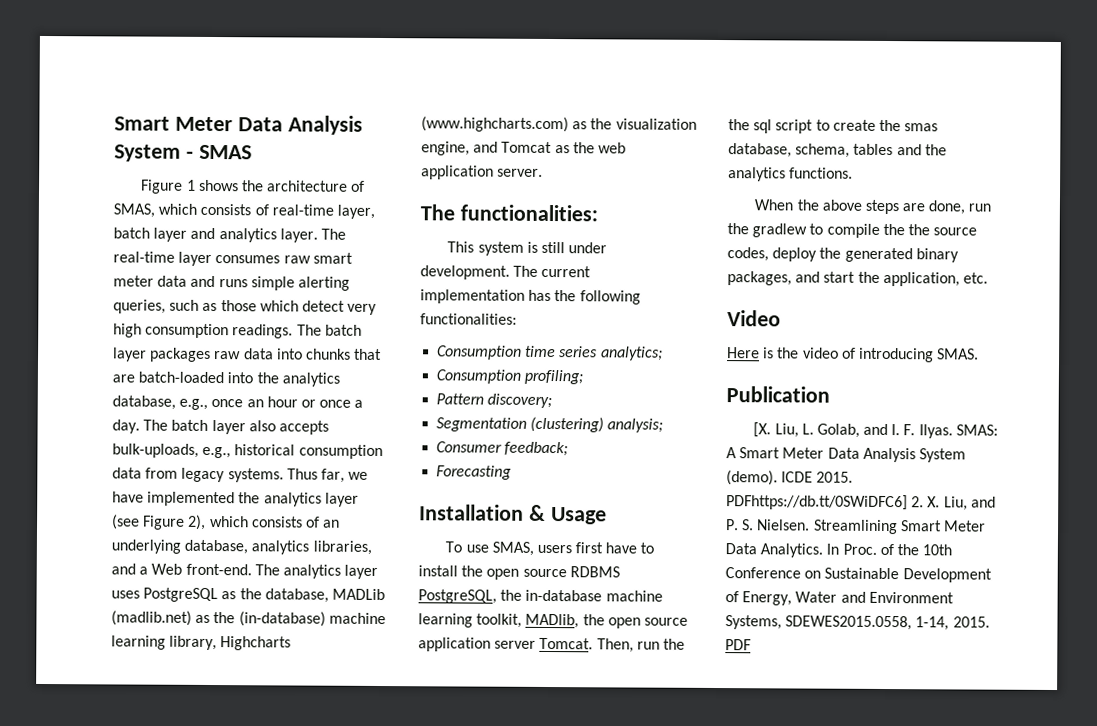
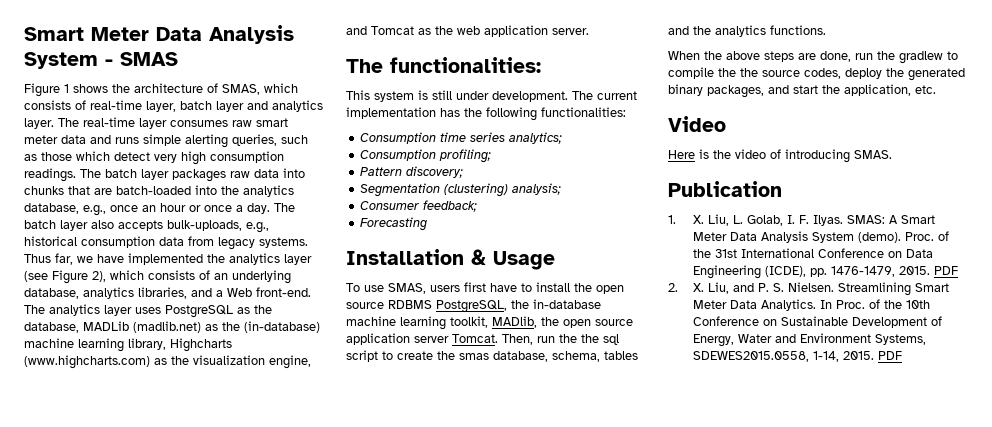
- [X. Liu, L. Golab, and I. F. Ilyas.
+ 1. X. Liu, L. Golab, I. F. Ilyas.
- ICDE 2015. PDFhttps://db.tt/0SWiDFC6] 2. X. Liu, and P. S. Nielsen.
+ Proc. of the 31st International Conference on Data Engineering (ICDE), pp. 1476-1479, 2015. PDF
+ 2. X. Liu, and P. S. Nielsen.

